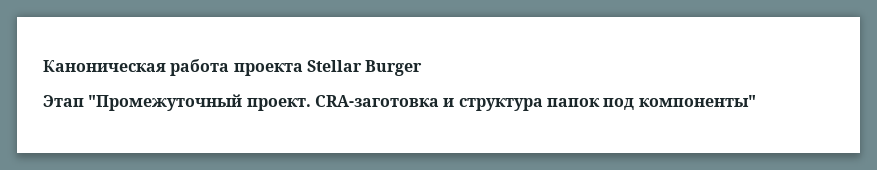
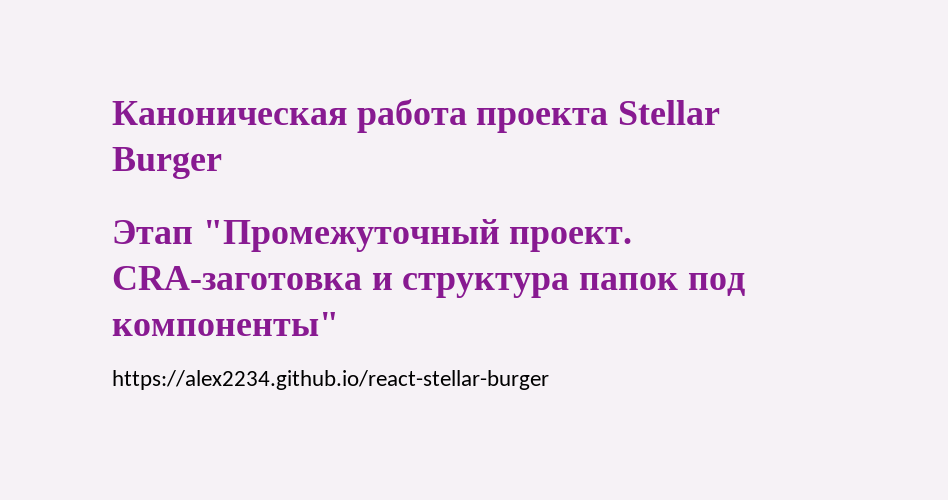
+ https://alex2234.github.io/react-stellar-burger

